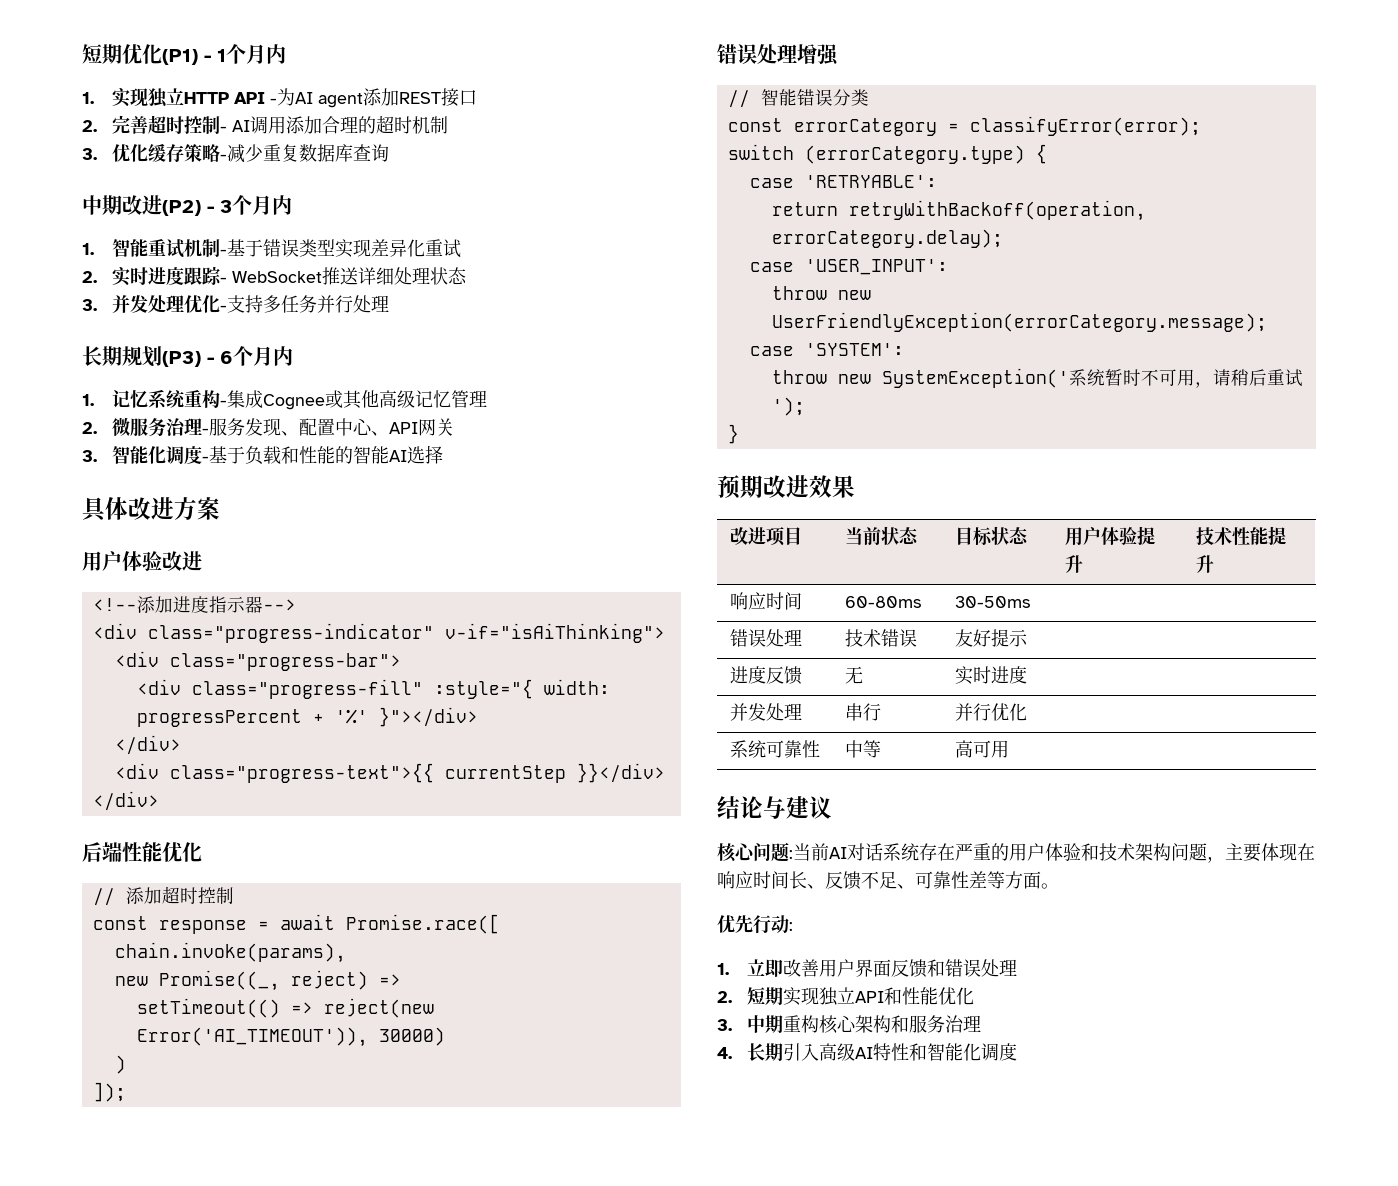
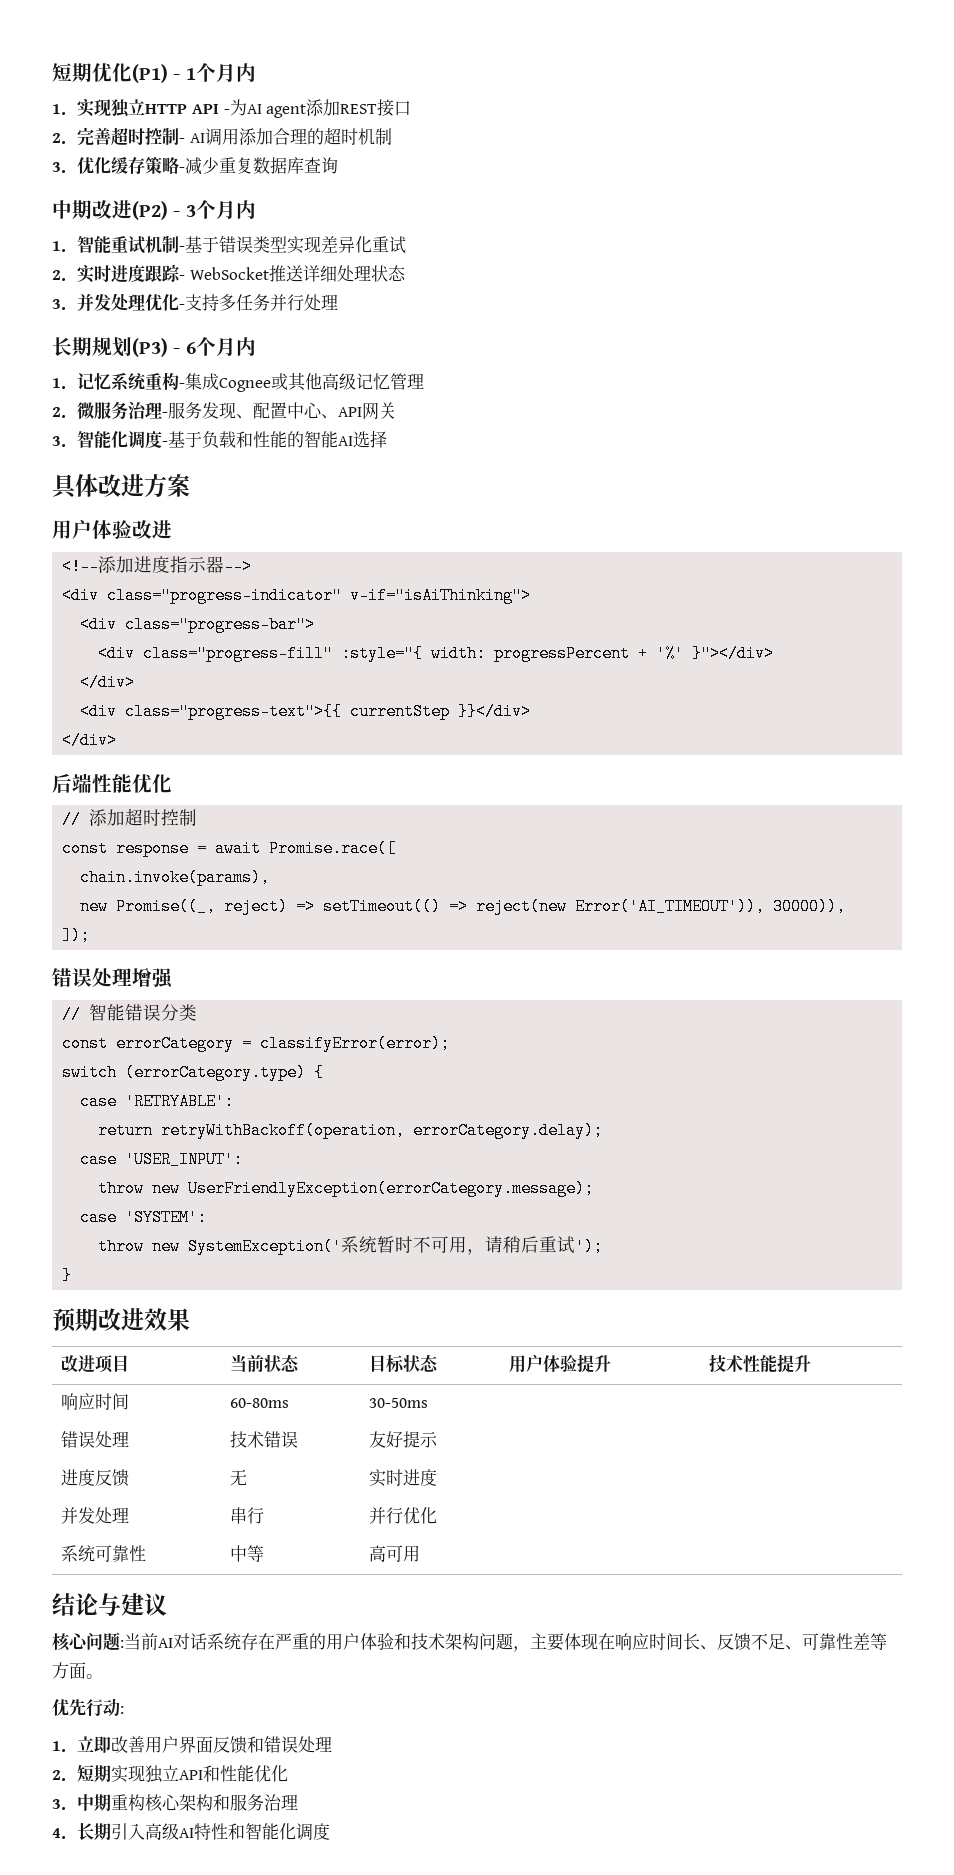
- new Promise((_, reject) =>
- setTimeout(() => reject(new Error('AI_TIMEOUT')), 30000)
- )
+ new Promise((_, reject) => setTimeout(() => reject(new Error('AI_TIMEOUT')), 30000)),

